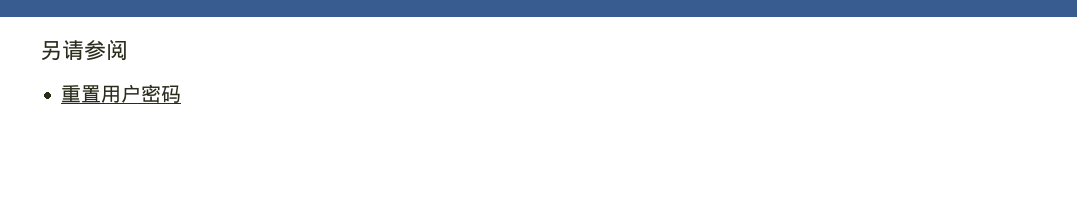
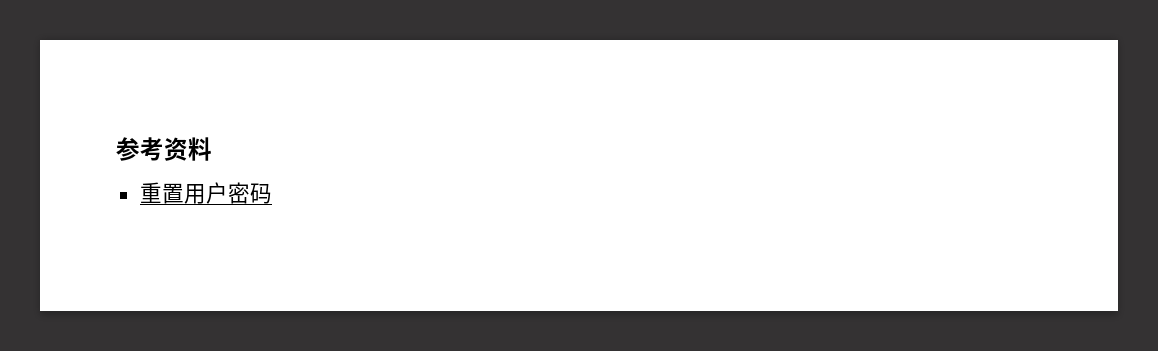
- 另请参阅
+ 参考资料

